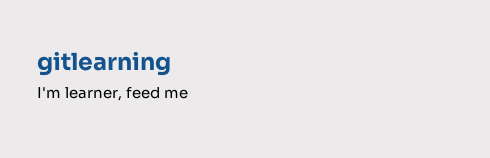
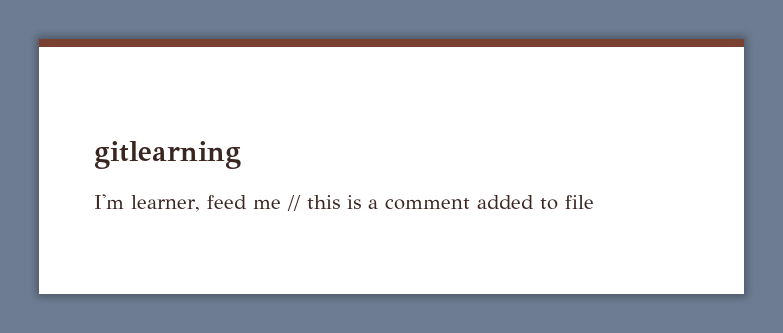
- I'm learner, feed me
+ I'm learner, feed me // this is a comment added to file

